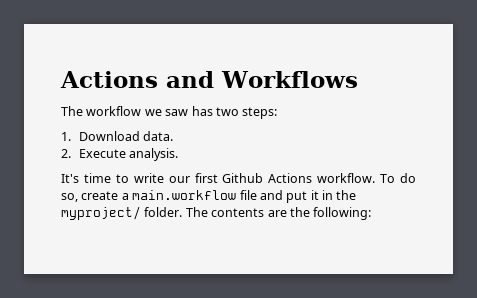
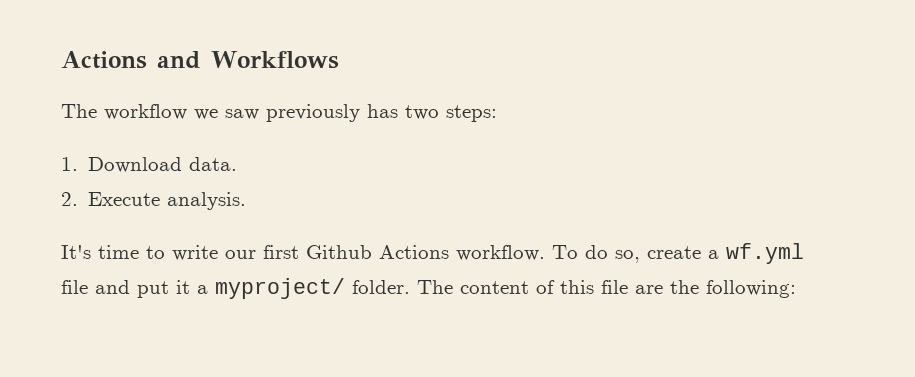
- The workflow we saw has two steps:
+ The workflow we saw previously has two steps:
- To do so, create a main.workflow file and put it in the myproject/ folder.
+ To do so, create a wf.yml file and put it a myproject/ folder.
- The contents are the following:
+ The content of this file are the following:

